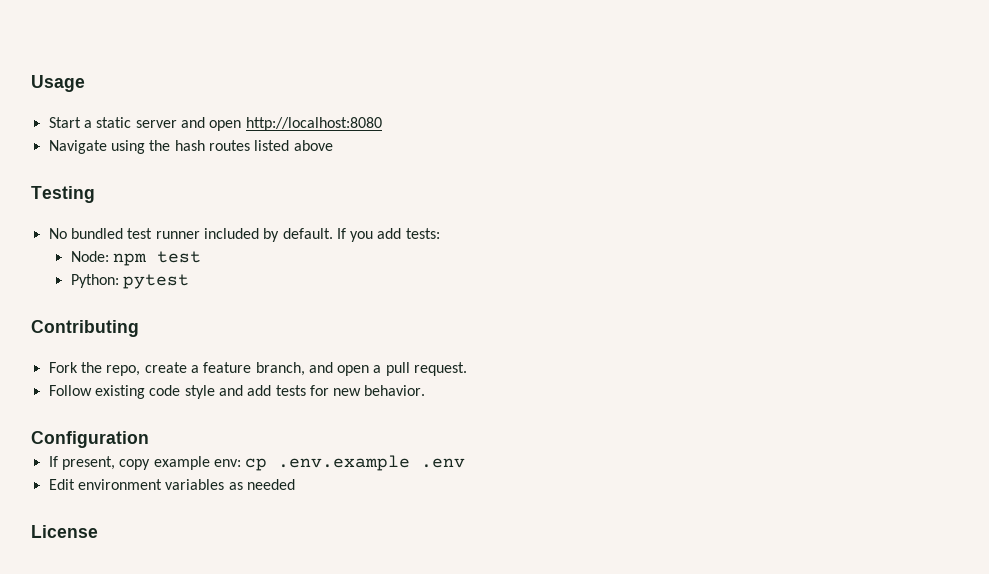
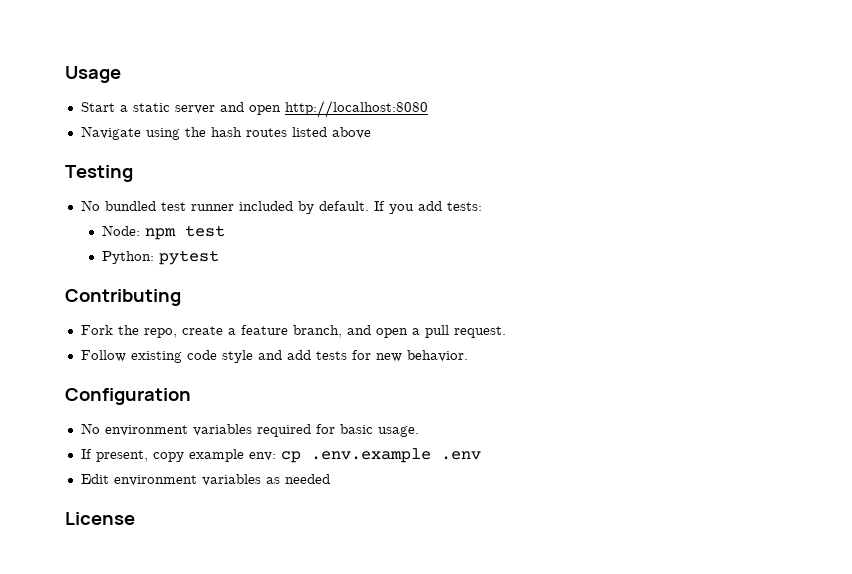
+ No environment variables required for basic usage.

